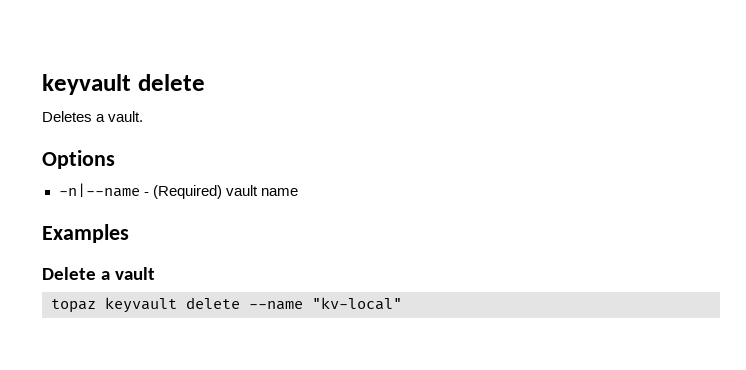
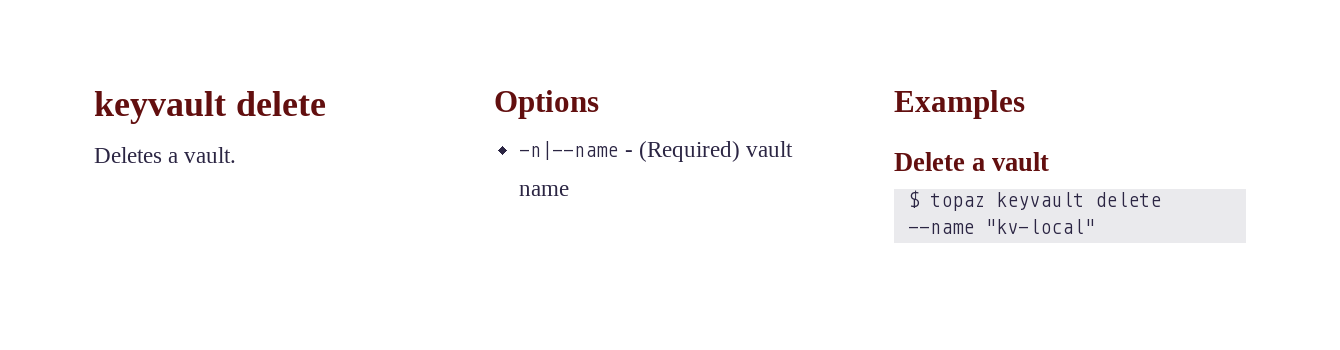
- topaz keyvault delete --name "kv-local"
+ $ topaz keyvault delete --name "kv-local"

